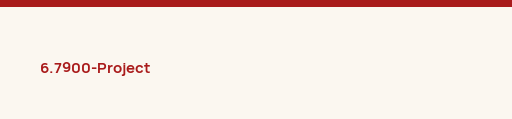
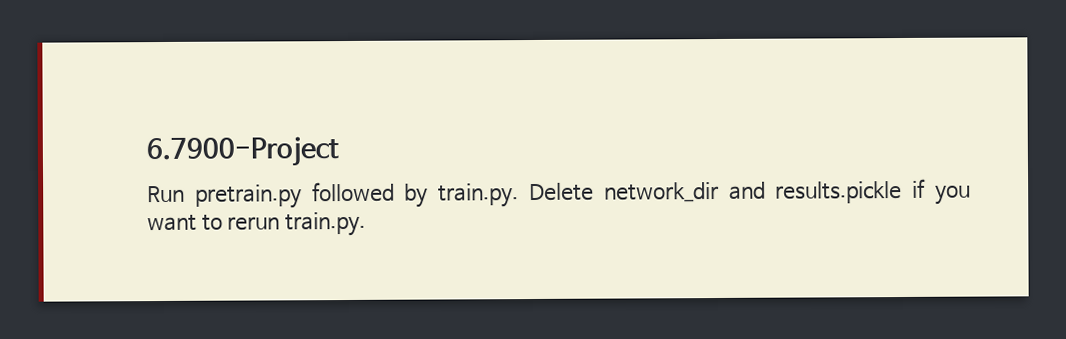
+ Run pretrain.py followed by train.py. Delete network_dir and results.pickle if you want to rerun train.py.

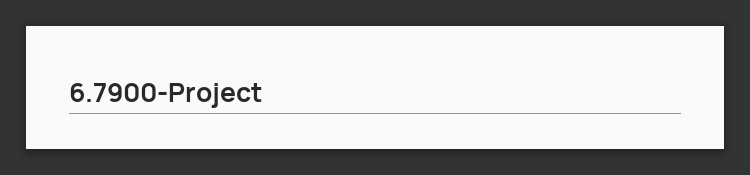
- Run pretrain.py followed by train.py. Delete network_dir and results.pickle if you want to rerun train.py.

